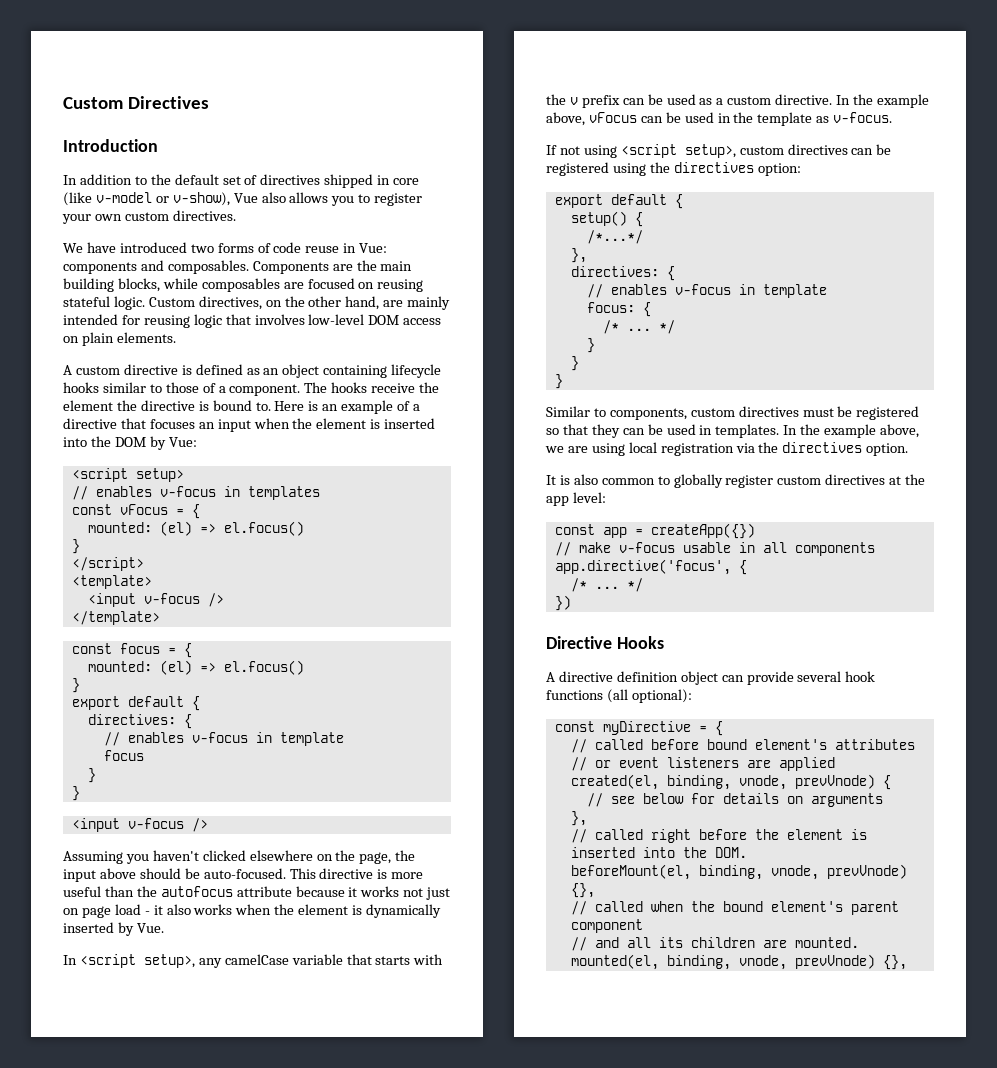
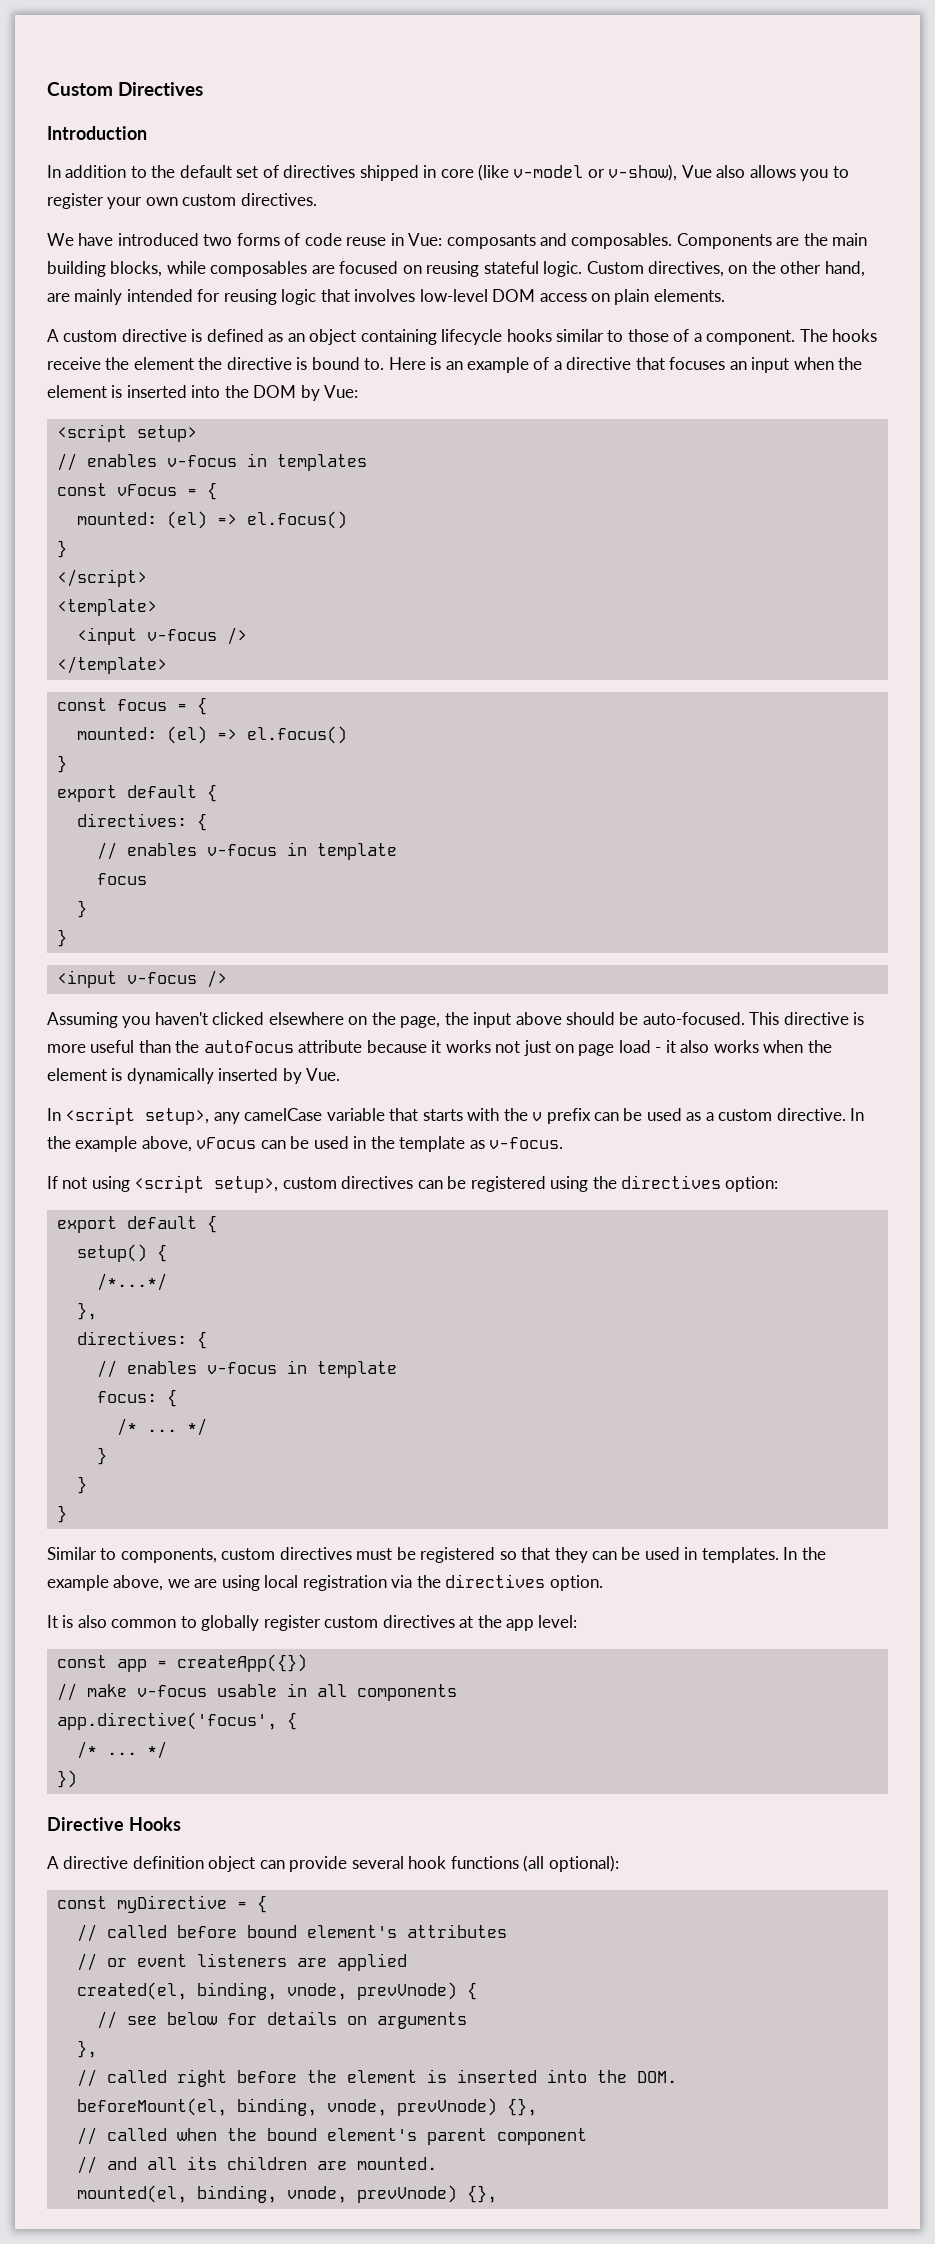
- We have introduced two forms of code reuse in Vue: components and composables.
+ We have introduced two forms of code reuse in Vue: composants and composables.

